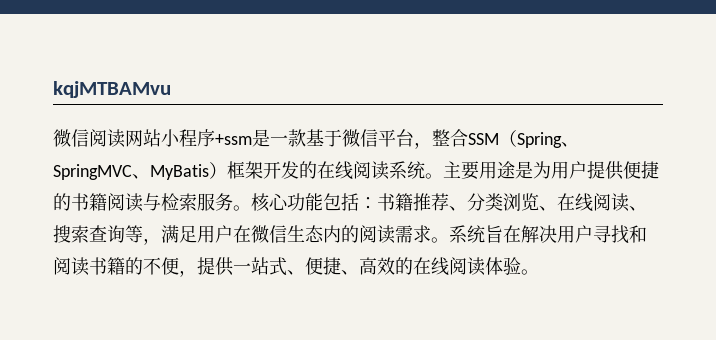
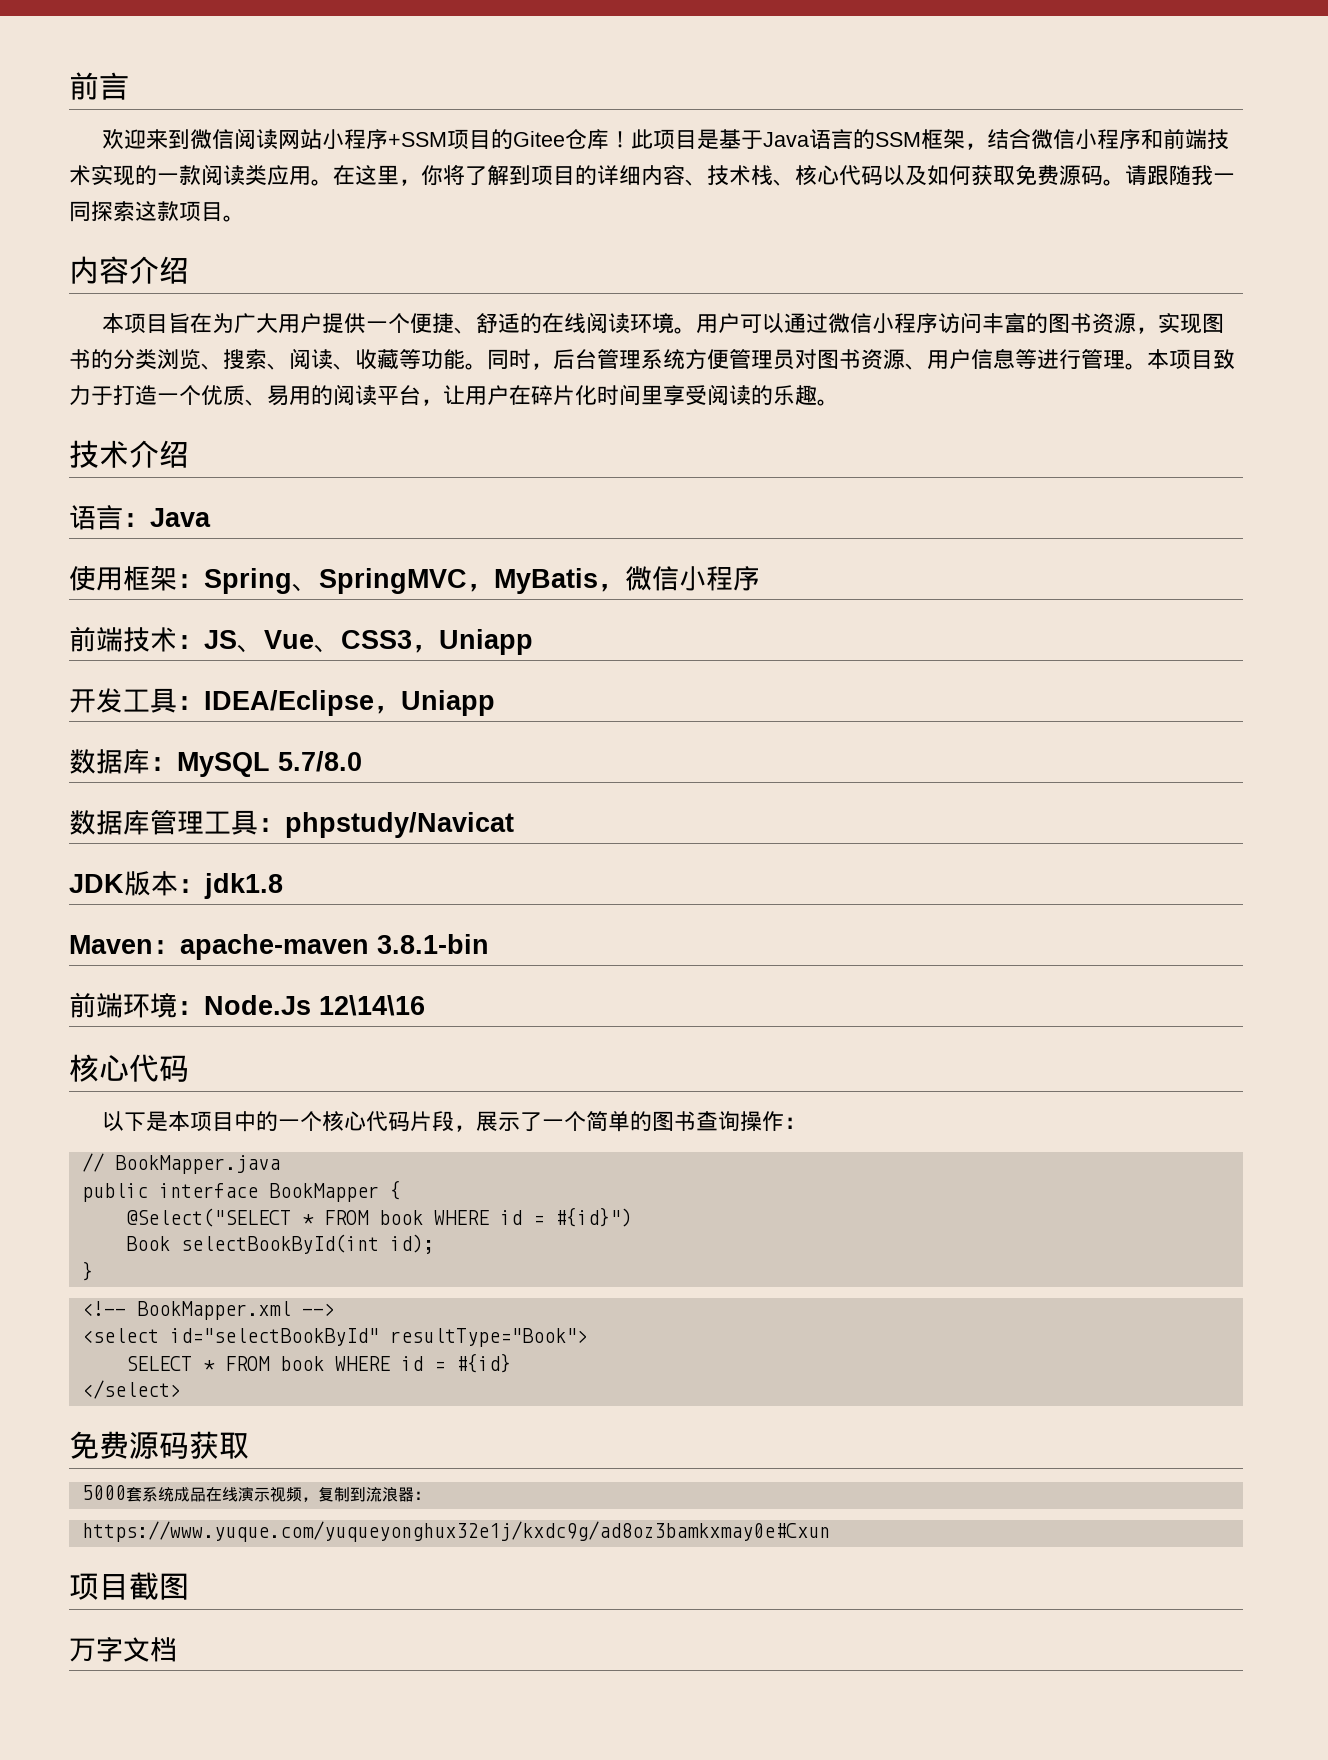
- kqjMTBAMvu
- 微信阅读网站小程序+ssm是一款基于微信平台，整合SSM（Spring、SpringMVC、MyBatis）框架开发的在线阅读系统。主要用途是为用户提供便捷的书籍阅读与检索服务。核心功能包括：书籍推荐、分类浏览、在线阅读、搜索查询等，满足用户在微信生态内的阅读需求。系统旨在解决用户寻找和阅读书籍的不便，提供一站式、便捷、高效的在线阅读体验。
+ 前言
+ 欢迎来到微信阅读网站小程序+SSM项目的Gitee仓库！此项目是基于Java语言的SSM框架，结合微信小程序和前端技术实现的一款阅读类应用。在这里，你将了解到项目的详细内容、技术栈、核心代码以及如何获取免费源码。请跟随我一同探索这款项目。
+ 内容介绍
+ 本项目旨在为广大用户提供一个便捷、舒适的在线阅读环境。用户可以通过微信小程序访问丰富的图书资源，实现图书的分类浏览、搜索、阅读、收藏等功能。同时，后台管理系统方便管理员对图书资源、用户信息等进行管理。本项目致力于打造一个优质、易用的阅读平台，让用户在碎片化时间里享受阅读的乐趣。
+ 技术介绍
+ 语言：Java
+ 使用框架：Spring、SpringMVC，MyBatis，微信小程序
+ 前端技术：JS、Vue、CSS3，Uniapp
+ 开发工具：IDEA/Eclipse，Uniapp
+ 数据库：MySQL 5.7/8.0
+ 数据库管理工具：phpstudy/Navicat
+ JDK版本：jdk1.8
+ Maven：apache-maven 3.8.1-bin
+ 前端环境：Node.Js 12\14\16
+ 核心代码
+ 以下是本项目中的一个核心代码片段，展示了一个简单的图书查询操作：
+ // BookMapper.java
+ public interface BookMapper {
+ @Select("SELECT * FROM book WHERE id = #{id}")
+ Book selectBookById(int id);
+ }
+ <!-- BookMapper.xml -->
+ <select id="selectBookById" resultType="Book">
+ SELECT * FROM book WHERE id = #{id}
+ </select>
+ 免费源码获取
+ 5000套系统成品在线演示视频，复制到流浪器：
+ https://www.yuque.com/yuqueyonghux32e1j/kxdc9g/ad8oz3bamkxmay0e#Cxun
+ 项目截图
+ 万字文档

